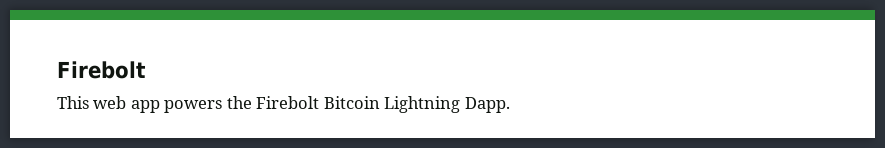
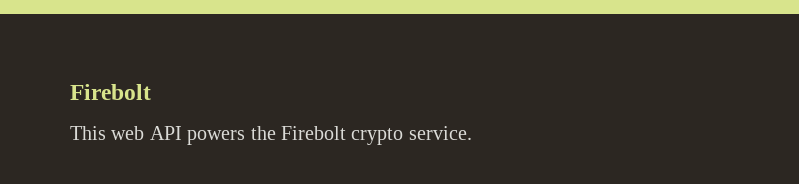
- This web app powers the Firebolt Bitcoin Lightning Dapp.
+ This web API powers the Firebolt crypto service.

